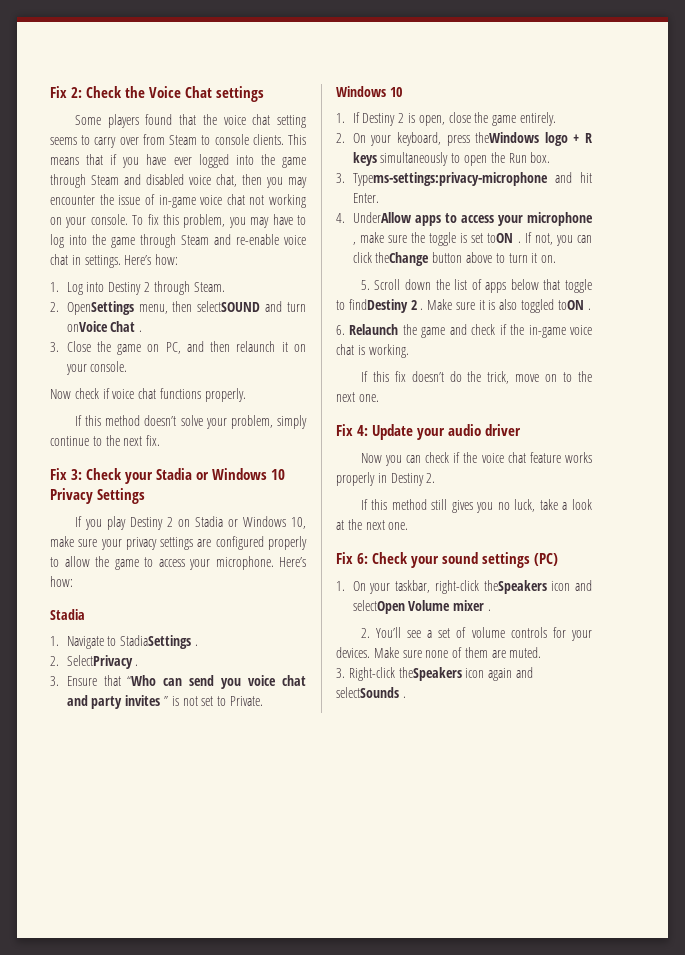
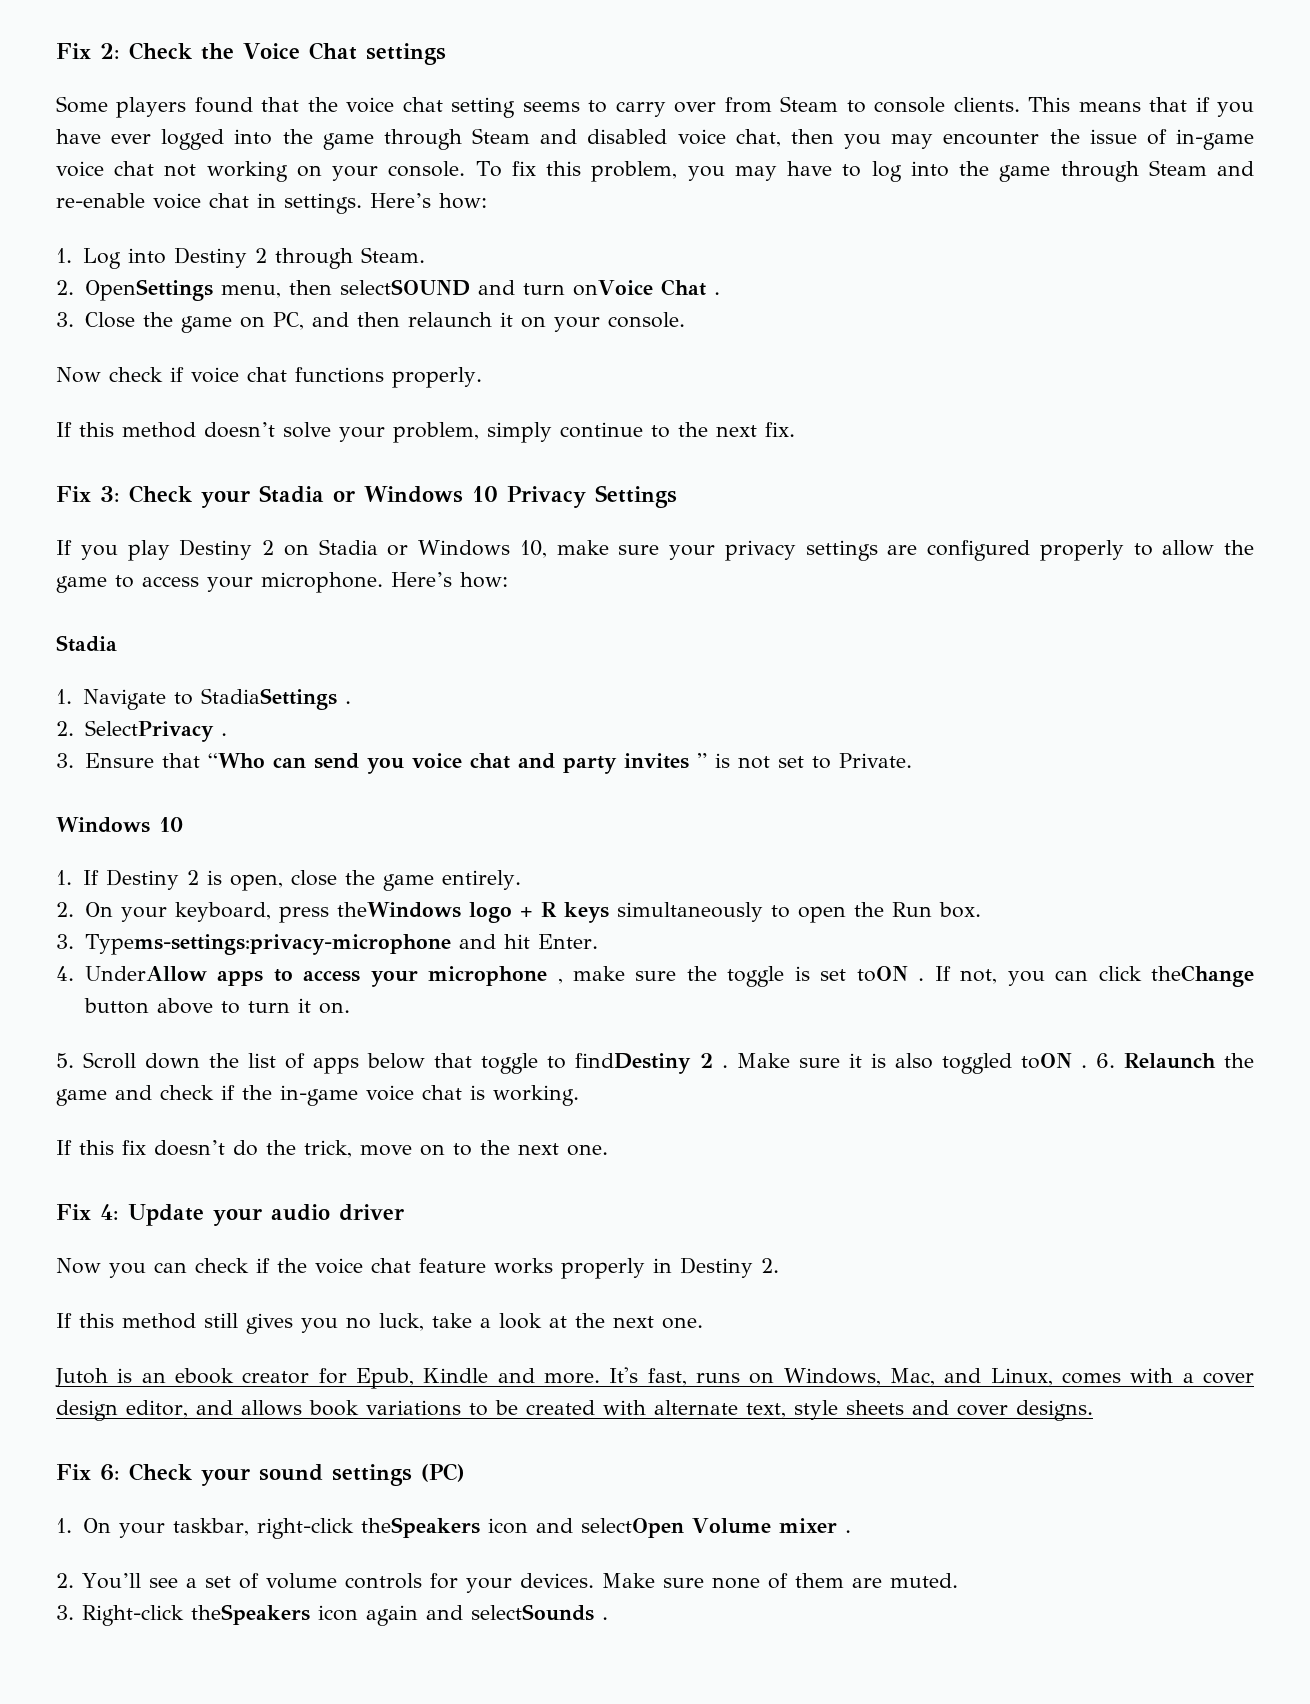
- Make sure it is also toggled toON .
- 6. Relaunch the game and check if the in-game voice chat is working.
+ Make sure it is also toggled toON . 6. Relaunch the game and check if the in-game voice chat is working.
+ Jutoh is an ebook creator for Epub, Kindle and more. It's fast, runs on Windows, Mac, and Linux, comes with a cover design editor, and allows book variations to be created with alternate text, style sheets and cover designs.

